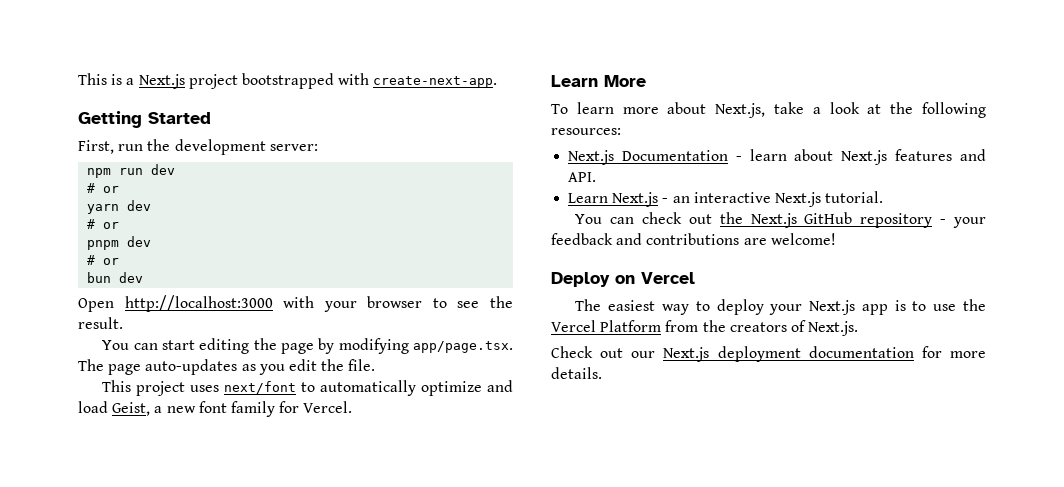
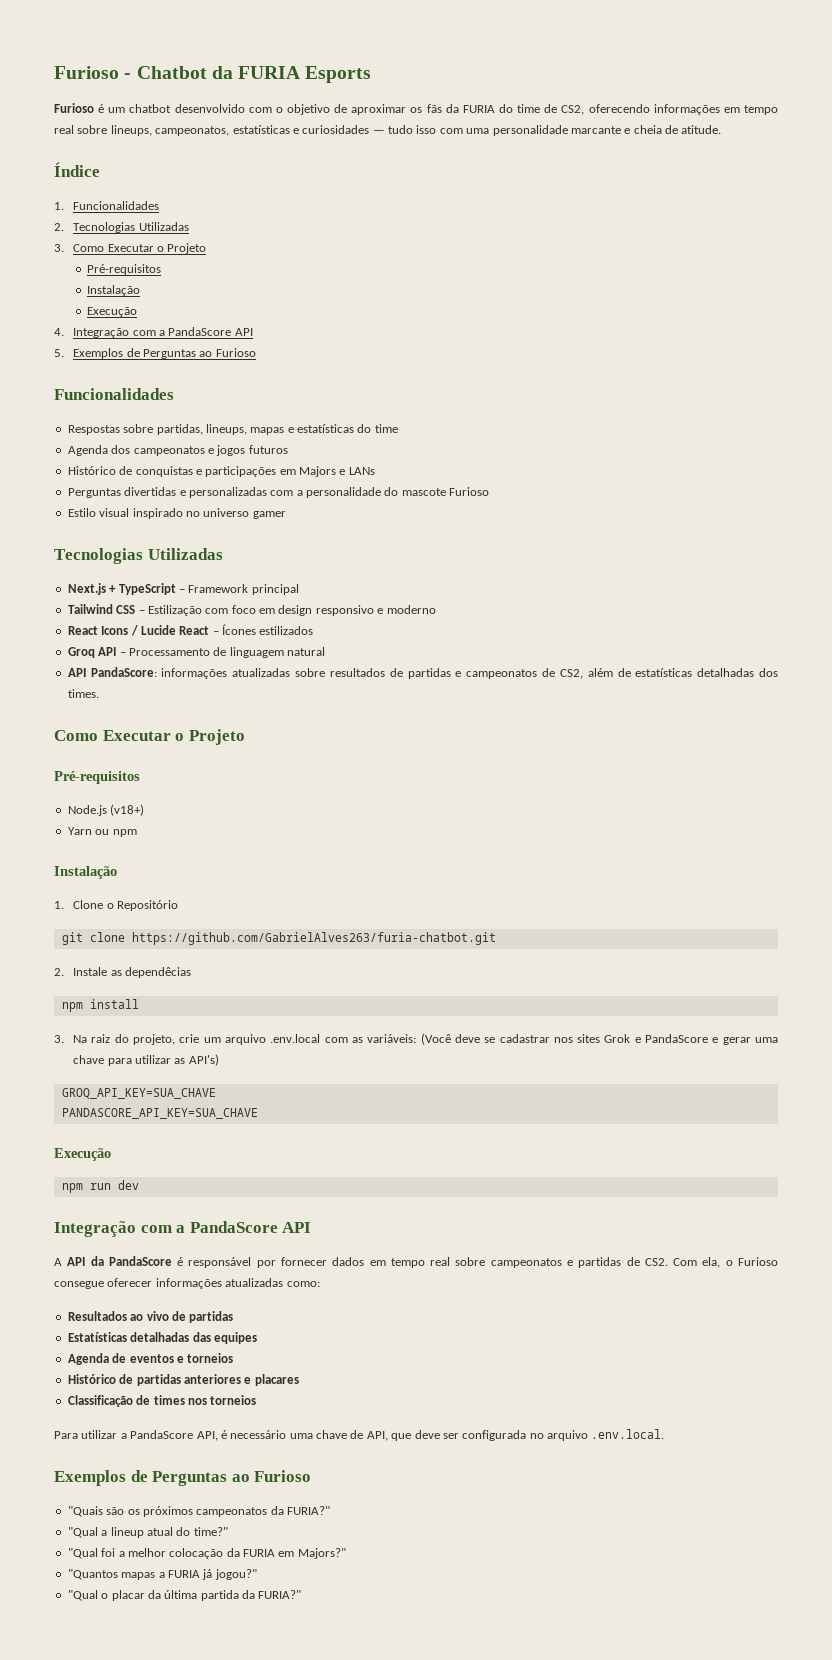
- This is a Next.js project bootstrapped with create-next-app.
- Getting Started
- First, run the development server:
+ Furioso - Chatbot da FURIA Esports
+ Furioso é um chatbot desenvolvido com o objetivo de aproximar os fãs da FURIA do time de CS2, oferecendo informações em tempo real sobre lineups, campeonatos, estatísticas e curiosidades — tudo isso com uma personalidade marcante e cheia de atitude.
+ Índice
+ 1. Funcionalidades
+ 2. Tecnologias Utilizadas
+ 3. Como Executar o Projeto
+ Pré-requisitos
+ Instalação
+ Execução
+ 4. Integração com a PandaScore API
+ 5. Exemplos de Perguntas ao Furioso
+ Funcionalidades
+ Respostas sobre partidas, lineups, mapas e estatísticas do time
+ Agenda dos campeonatos e jogos futuros
+ Histórico de conquistas e participações em Majors e LANs
+ Perguntas divertidas e personalizadas com a personalidade do mascote Furioso
+ Estilo visual inspirado no universo gamer
+ Tecnologias Utilizadas
+ Next.js + TypeScript – Framework principal
+ Tailwind CSS – Estilização com foco em design responsivo e moderno
+ React Icons / Lucide React – Ícones estilizados
+ Groq API – Processamento de linguagem natural
+ API PandaScore: informações atualizadas sobre resultados de partidas e campeonatos de CS2, além de estatísticas detalhadas dos times.
+ Como Executar o Projeto
+ Pré-requisitos
+ Node.js (v18+)
+ Yarn ou npm
+ Instalação
+ 1. Clone o Repositório
+ git clone https://github.com/GabrielAlves263/furia-chatbot.git
+ 2. Instale as dependêcias
+ npm install
+ 3. Na raiz do projeto, crie um arquivo .env.local com as variáveis: (Você deve se cadastrar nos sites Grok e PandaScore e gerar uma chave para utilizar as API's)
+ GROQ_API_KEY=SUA_CHAVE
+ PANDASCORE_API_KEY=SUA_CHAVE
+ Execução
  npm run dev
- # or
- yarn dev
- # or
- pnpm dev
- # or
- bun dev
- Open http://localhost:3000 with your browser to see the result.
- You can start editing the page by modifying app/page.tsx. The page auto-updates as you edit the file.
- This project uses next/font to automatically optimize and load Geist, a new font family for Vercel.
- Learn More
- To learn more about Next.js, take a look at the following resources:
- Next.js Documentation - learn about Next.js features and API.
- Learn Next.js - an interactive Next.js tutorial.
- You can check out the Next.js GitHub repository - your feedback and contributions are welcome!
- Deploy on Vercel
- The easiest way to deploy your Next.js app is to use the Vercel Platform from the creators of Next.js.
- Check out our Next.js deployment documentation for more details.
+ Integração com a PandaScore API
+ A API da PandaScore é responsável por fornecer dados em tempo real sobre campeonatos e partidas de CS2. Com ela, o Furioso consegue oferecer informações atualizadas como:
+ Resultados ao vivo de partidas
+ Estatísticas detalhadas das equipes
+ Agenda de eventos e torneios
+ Histórico de partidas anteriores e placares
+ Classificação de times nos torneios
+ Para utilizar a PandaScore API, é necessário uma chave de API, que deve ser configurada no arquivo .env.local.
+ Exemplos de Perguntas ao Furioso
+ "Quais são os próximos campeonatos da FURIA?"
+ "Qual a lineup atual do time?"
+ "Qual foi a melhor colocação da FURIA em Majors?"
+ "Quantos mapas a FURIA já jogou?"
+ "Qual o placar da última partida da FURIA?"

